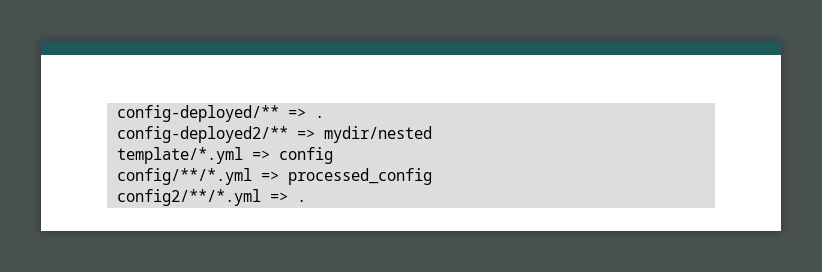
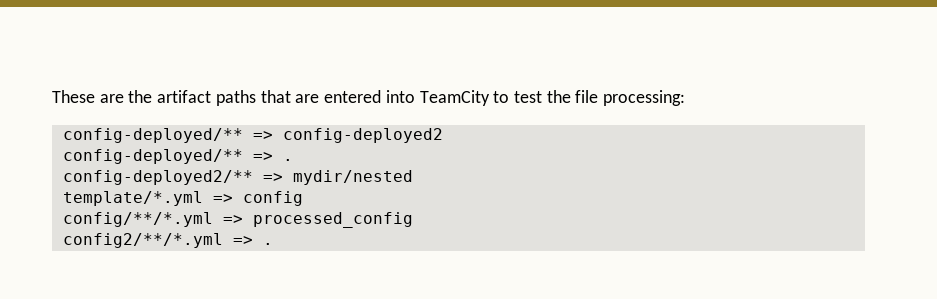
+ These are the artifact paths that are entered into TeamCity to test the file processing:
+ config-deployed/** => config-deployed2

